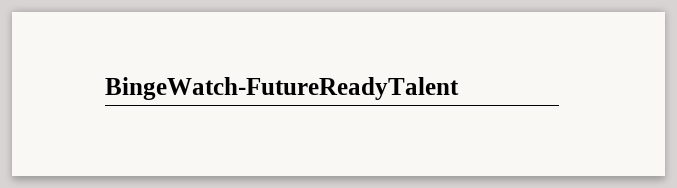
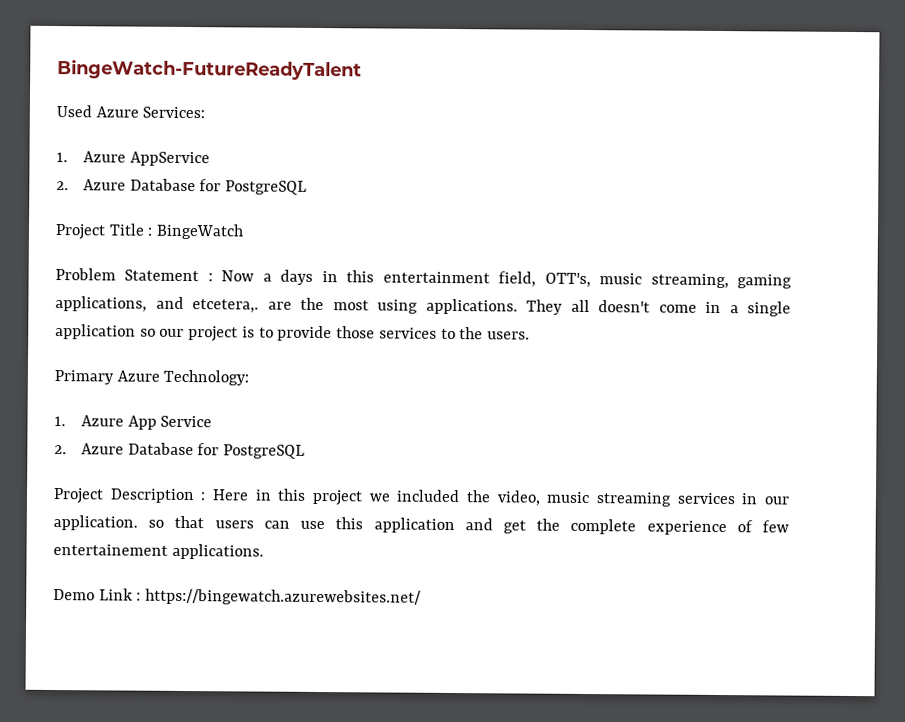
+ Used Azure Services:
+ 1. Azure AppService
+ 2. Azure Database for PostgreSQL
+ Project Title : BingeWatch
+ Problem Statement : Now a days in this entertainment field, OTT's, music streaming, gaming applications, and etcetera,. are the most using applications. They all doesn't come in a single application so our project is to provide those services to the users.
+ Primary Azure Technology:
+ 1. Azure App Service
+ 2. Azure Database for PostgreSQL
+ Project Description : Here in this project we included the video, music streaming services in our application. so that users can use this application and get the complete experience of few entertainement applications.
+ Demo Link : https://bingewatch.azurewebsites.net/

